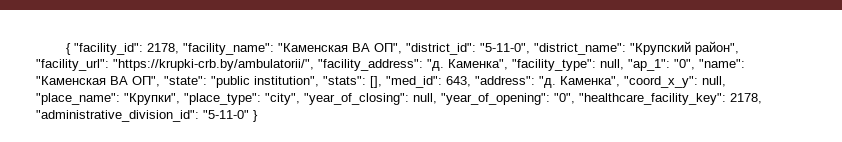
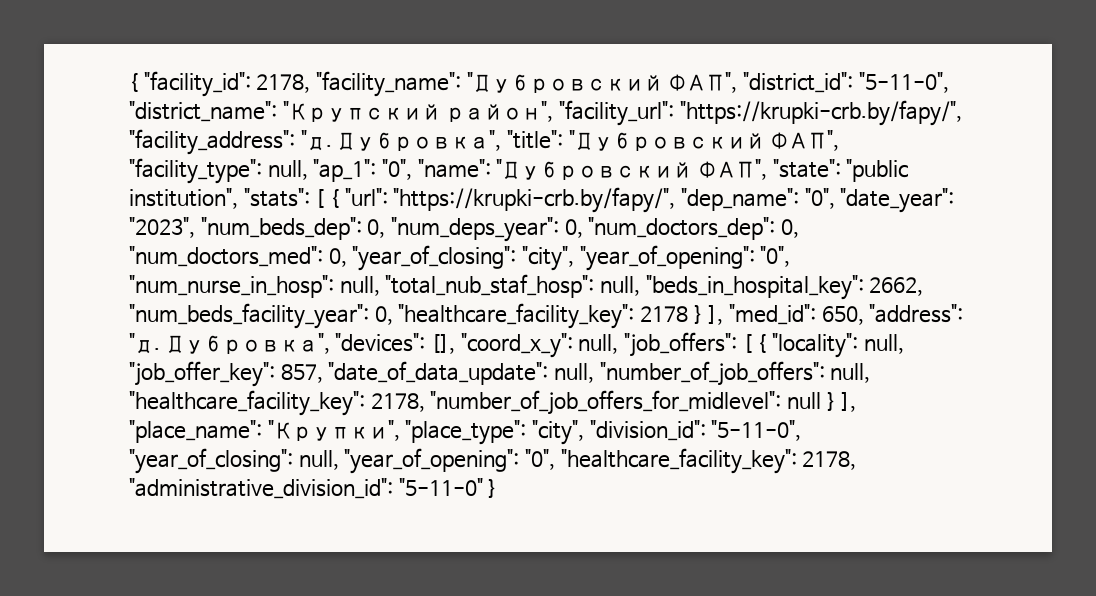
- { "facility_id": 2178, "facility_name": "Каменская ВА ОП", "district_id": "5-11-0", "district_name": "Крупский район", "facility_url": "https://krupki-crb.by/ambulatorii/", "facility_address": "д.
+ { "facility_id": 2178, "facility_name": "Дубровский ФАП", "district_id": "5-11-0", "district_name": "Крупский район", "facility_url": "https://krupki-crb.by/fapy/", "facility_address": "д.
- Каменка", "facility_type": null, "ap_1": "0", "name": "Каменская ВА ОП", "state": "public institution", "stats": [], "med_id": 643, "address": "д. Каменка", "coord_x_y": null, "place_name": "Крупки", "place_type": "city", "year_of_closing": null, "year_of_opening": "0", "healthcare_facility_key": 2178, "administrative_division_id": "5-11-0" }
+ Дубровка", "title": "Дубровский ФАП", "facility_type": null, "ap_1": "0", "name": "Дубровский ФАП", "state": "public institution", "stats": [ { "url": "https://krupki-crb.by/fapy/", "dep_name": "0", "date_year": "2023", "num_beds_dep": 0, "num_deps_year": 0, "num_doctors_dep": 0, "num_doctors_med": 0, "year_of_closing": "city", "year_of_opening": "0", "num_nurse_in_hosp": null, "total_nub_staf_hosp": null, "beds_in_hospital_key": 2662, "num_beds_facility_year": 0, "healthcare_facility_key": 2178 } ], "med_id": 650, "address": "д. Дубровка", "devices": [], "coord_x_y": null, "job_offers": [ { "locality": null, "job_offer_key": 857, "date_of_data_update": null, "number_of_job_offers": null, "healthcare_facility_key": 2178, "number_of_job_offers_for_midlevel": null } ], "place_name": "Крупки", "place_type": "city", "division_id": "5-11-0", "year_of_closing": null, "year_of_opening": "0", "healthcare_facility_key": 2178, "administrative_division_id": "5-11-0" }

